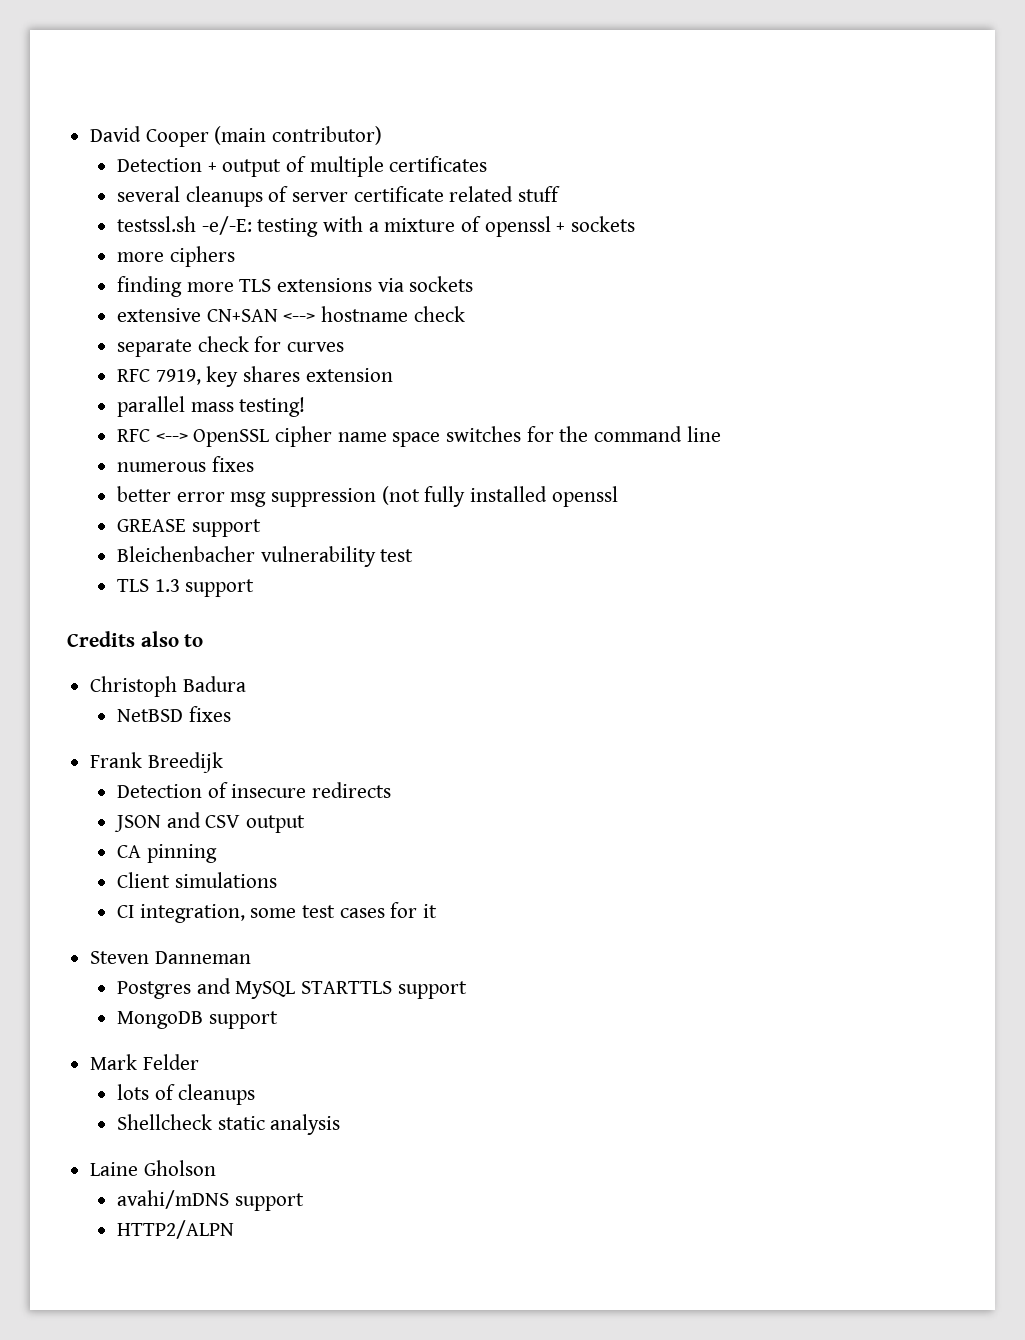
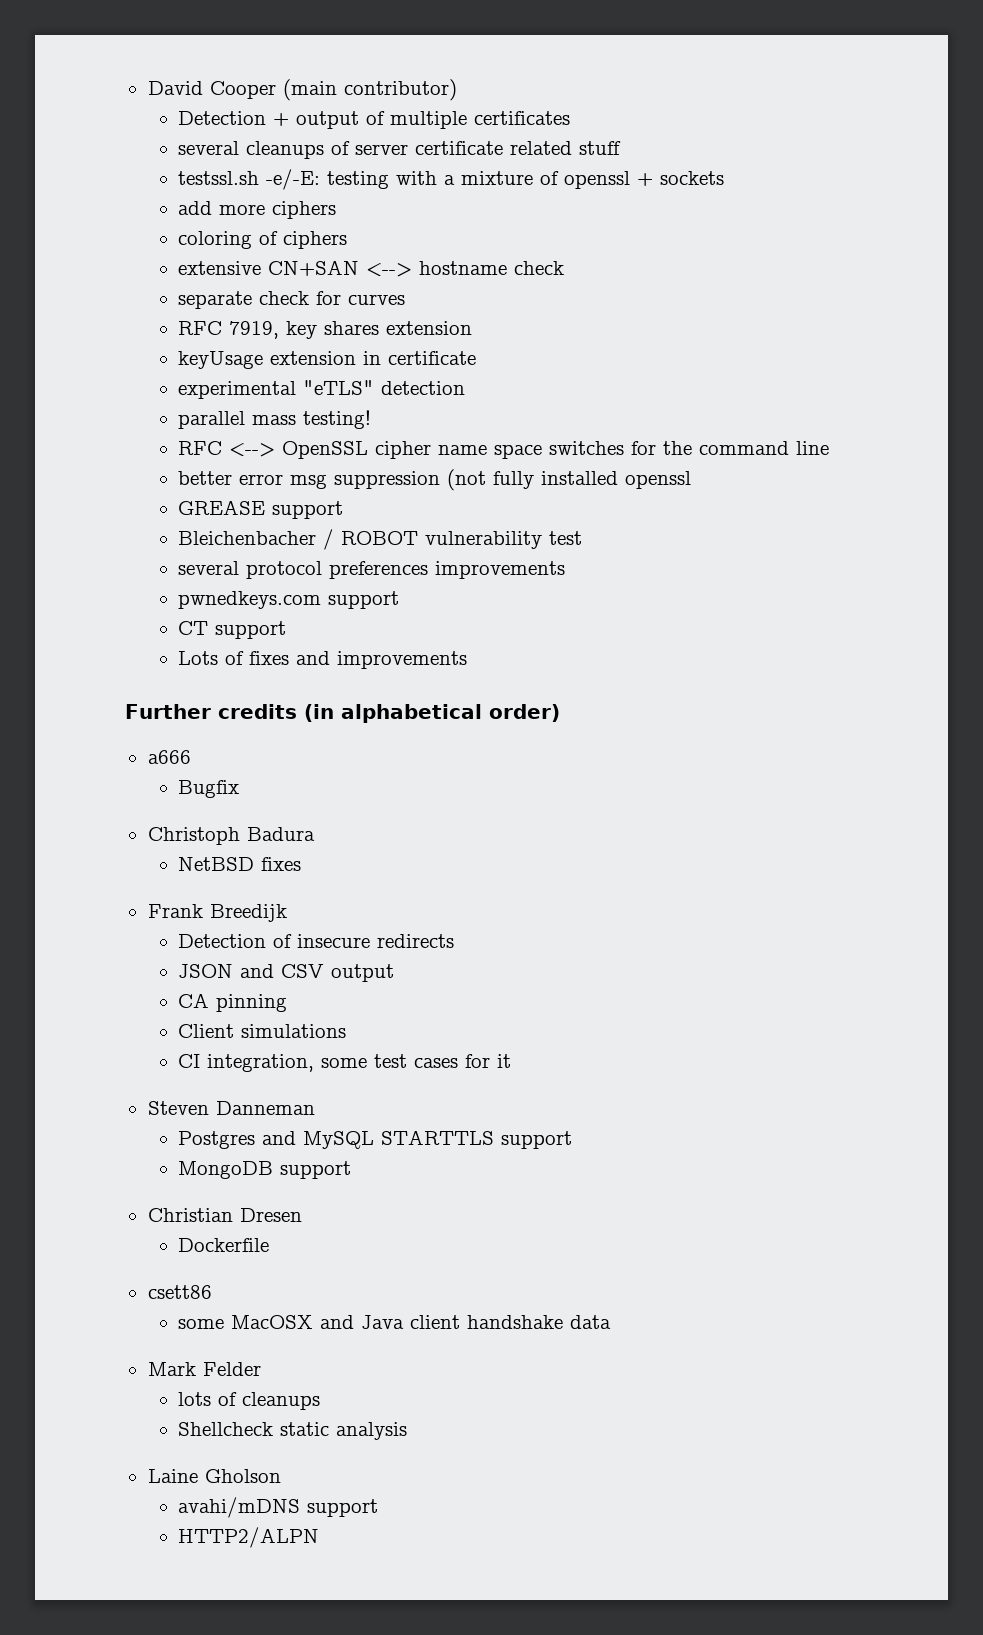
- more ciphers
+ add more ciphers
- finding more TLS extensions via sockets
+ coloring of ciphers
+ keyUsage extension in certificate
+ experimental "eTLS" detection
- numerous fixes
- Bleichenbacher vulnerability test
+ Bleichenbacher / ROBOT vulnerability test
- TLS 1.3 support
- Credits also to
+ several protocol preferences improvements
+ pwnedkeys.com support
+ CT support
+ Lots of fixes and improvements
+ Further credits (in alphabetical order)
+ a666
+ Bugfix
+ Christian Dresen
+ Dockerfile
+ csett86
+ some MacOSX and Java client handshake data

